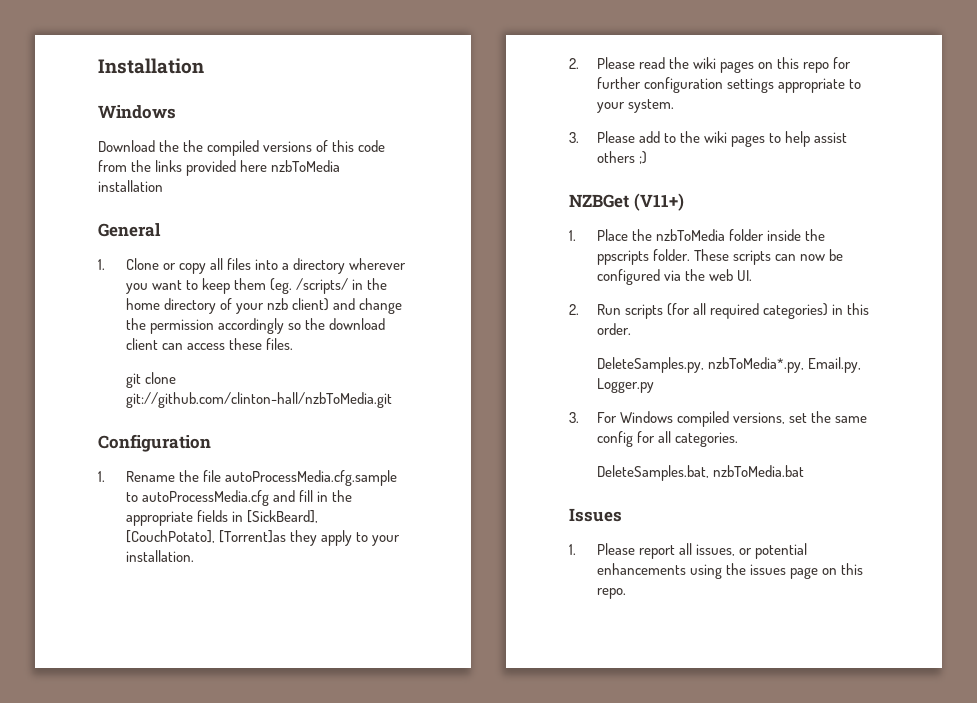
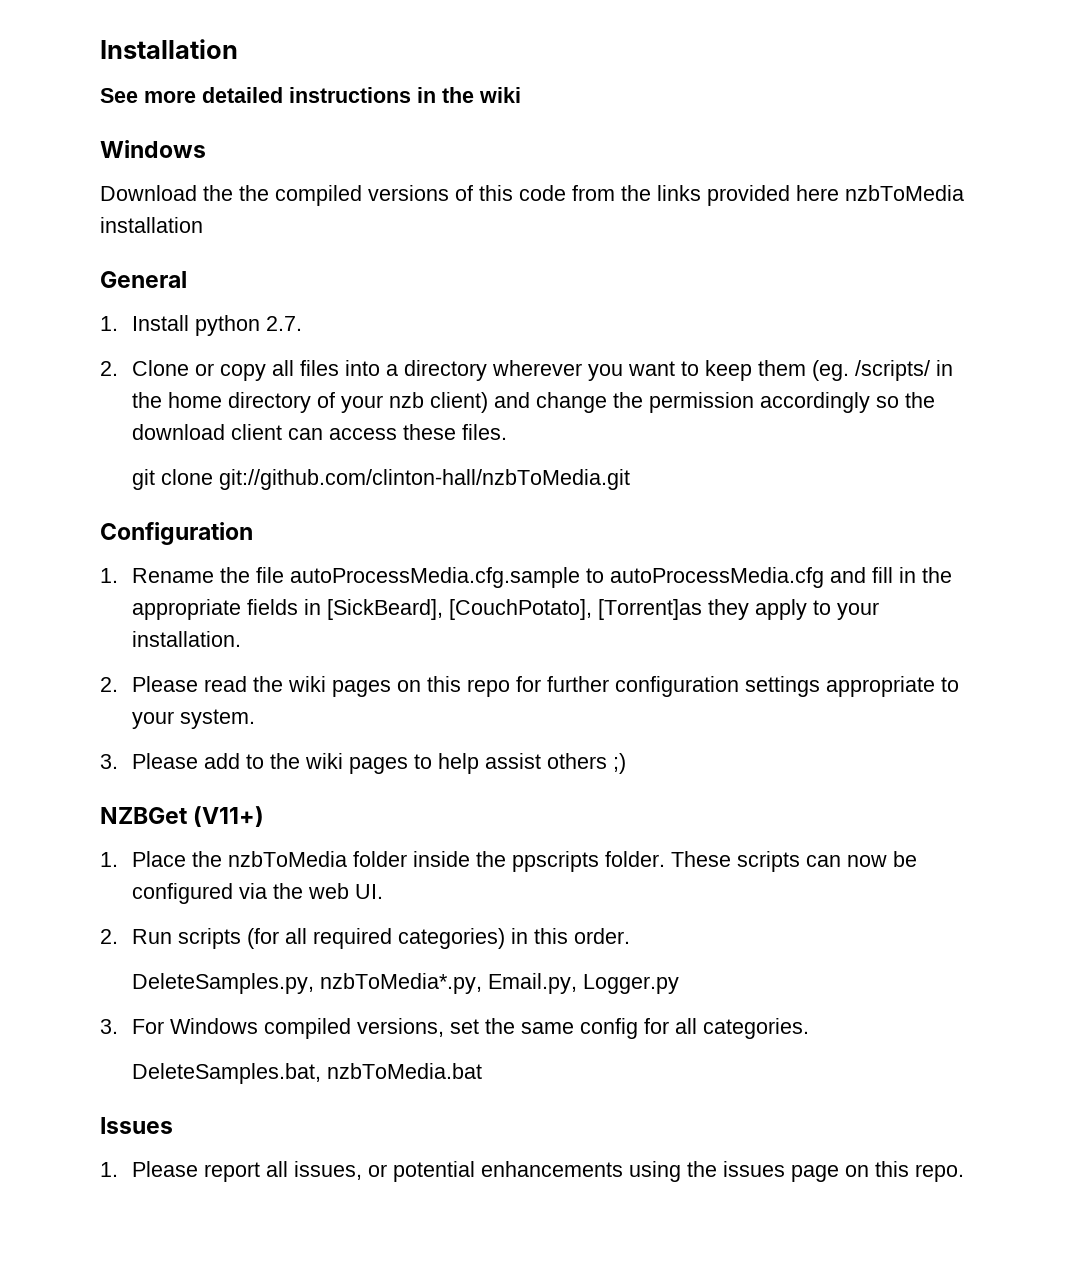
+ See more detailed instructions in the wiki
- 1. Clone or copy all files into a directory wherever you want to keep them (eg. /scripts/ in the home directory of your nzb client) and change the permission accordingly so the download client can access these files.
+ 1. Install python 2.7.
+ 2. Clone or copy all files into a directory wherever you want to keep them (eg. /scripts/ in the home directory of your nzb client) and change the permission accordingly so the download client can access these files.

